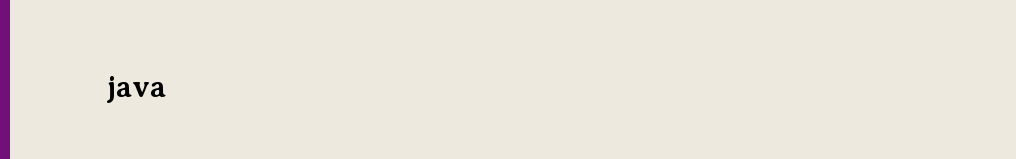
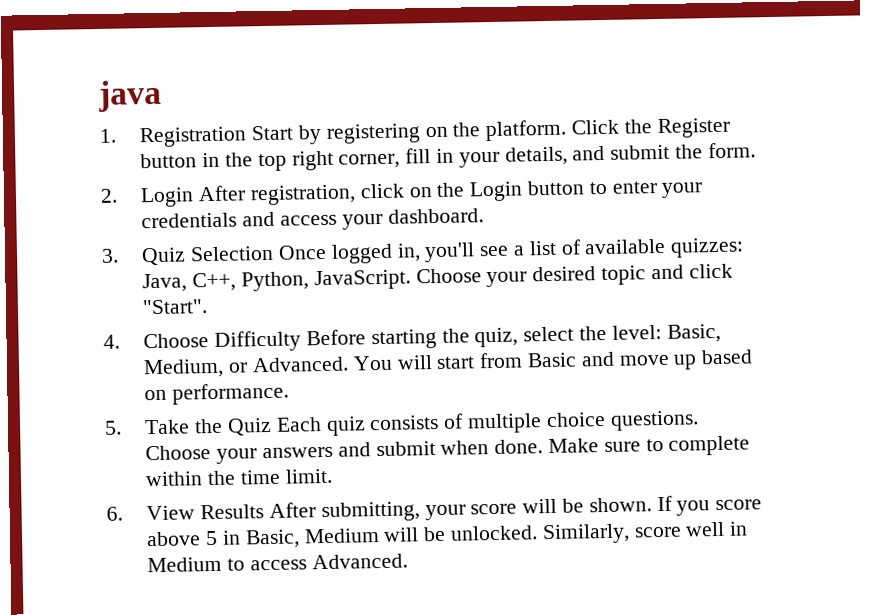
+ 1. Registration Start by registering on the platform. Click the Register button in the top right corner, fill in your details, and submit the form.
+ 2. Login After registration, click on the Login button to enter your credentials and access your dashboard.
+ 3. Quiz Selection Once logged in, you'll see a list of available quizzes: Java, C++, Python, JavaScript. Choose your desired topic and click "Start".
+ 4. Choose Difficulty Before starting the quiz, select the level: Basic, Medium, or Advanced. You will start from Basic and move up based on performance.
+ 5. Take the Quiz Each quiz consists of multiple choice questions. Choose your answers and submit when done. Make sure to complete within the time limit.
+ 6. View Results After submitting, your score will be shown. If you score above 5 in Basic, Medium will be unlocked. Similarly, score well in Medium to access Advanced.

